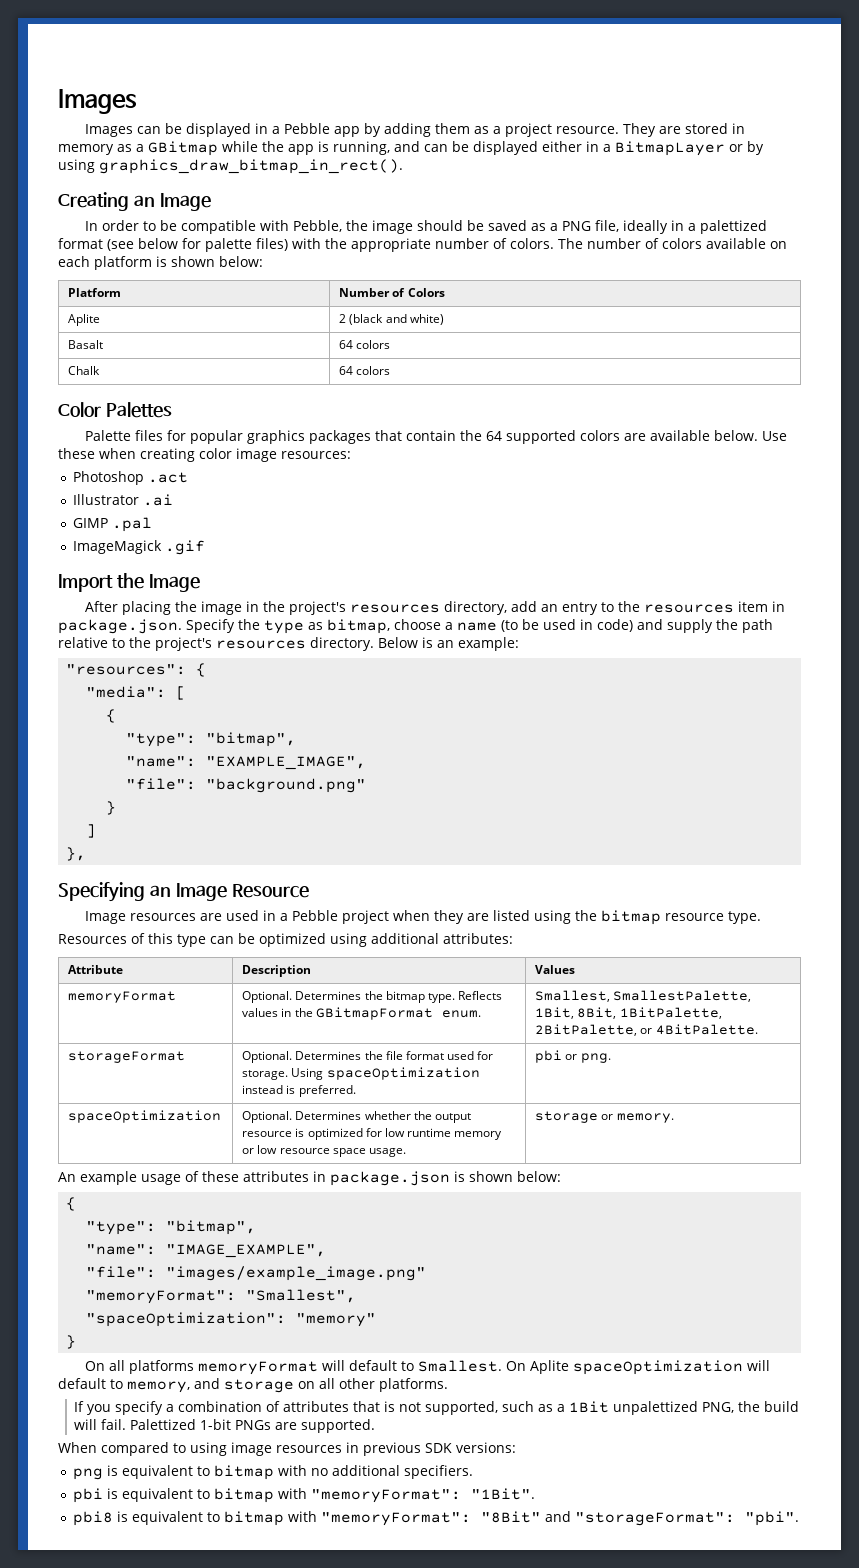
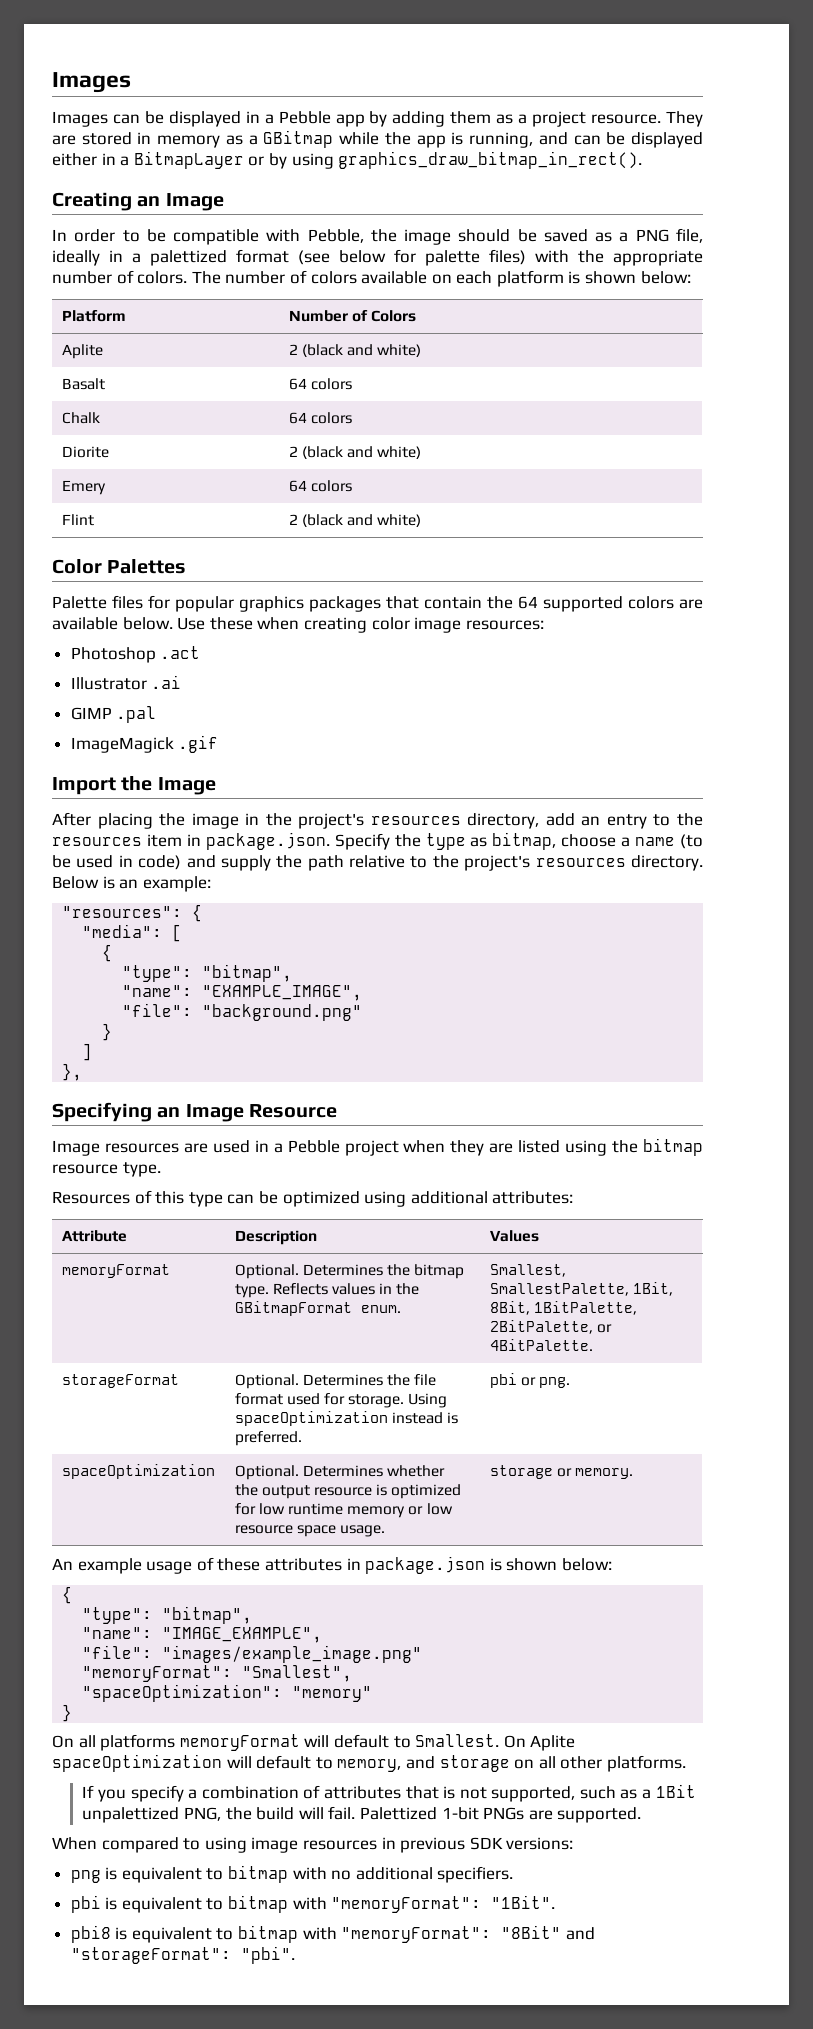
+ Diorite | 2 (black and white)
+ Emery | 64 colors
+ Flint | 2 (black and white)

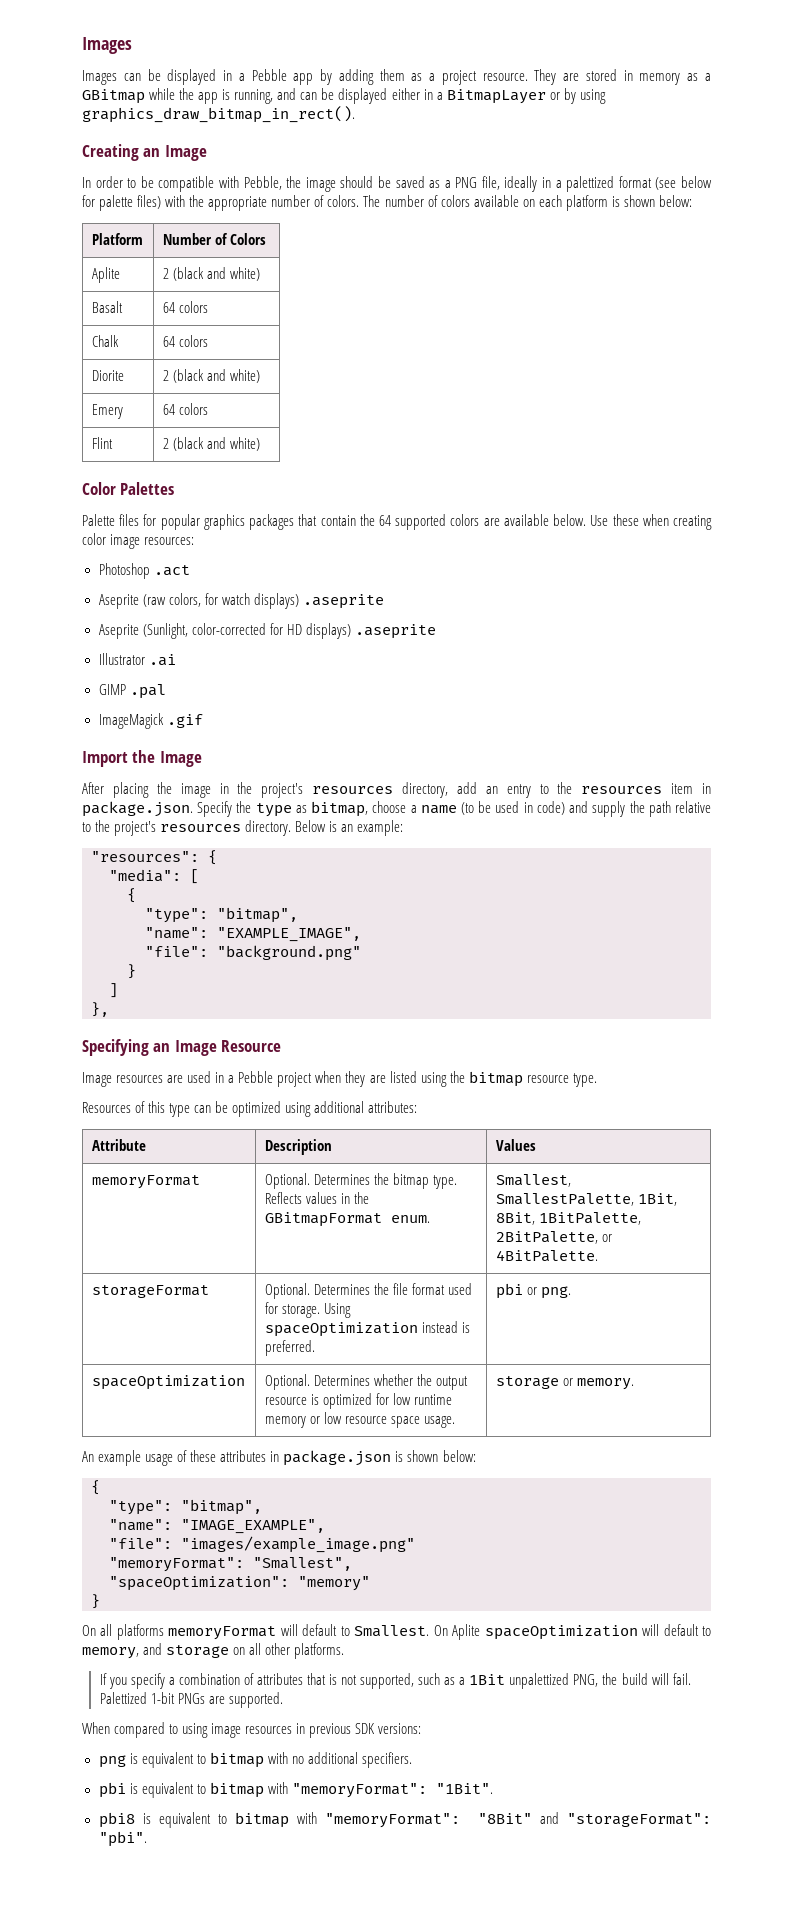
+ Aseprite (raw colors, for watch displays) .aseprite
+ Aseprite (Sunlight, color-corrected for HD displays) .aseprite

